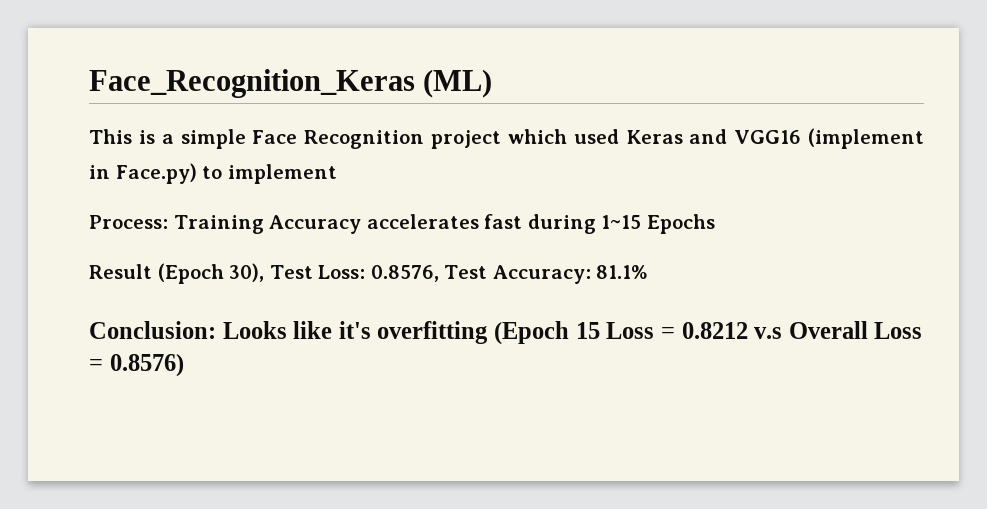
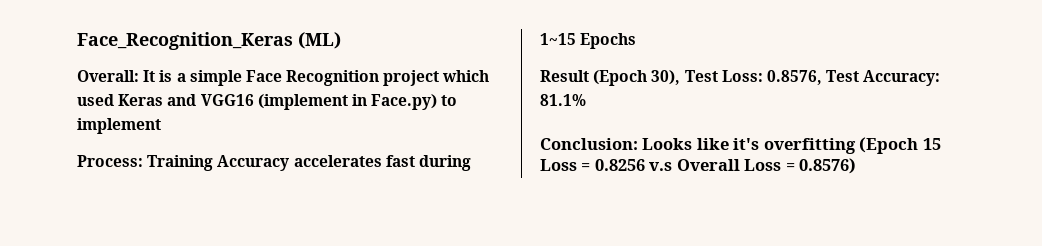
- This is a simple Face Recognition project which used Keras and VGG16 (implement in Face.py) to implement
+ Overall: It is a simple Face Recognition project which used Keras and VGG16 (implement in Face.py) to implement
- Conclusion: Looks like it's overfitting (Epoch 15 Loss = 0.8212 v.s Overall Loss = 0.8576)
+ Conclusion: Looks like it's overfitting (Epoch 15 Loss = 0.8256 v.s Overall Loss = 0.8576)

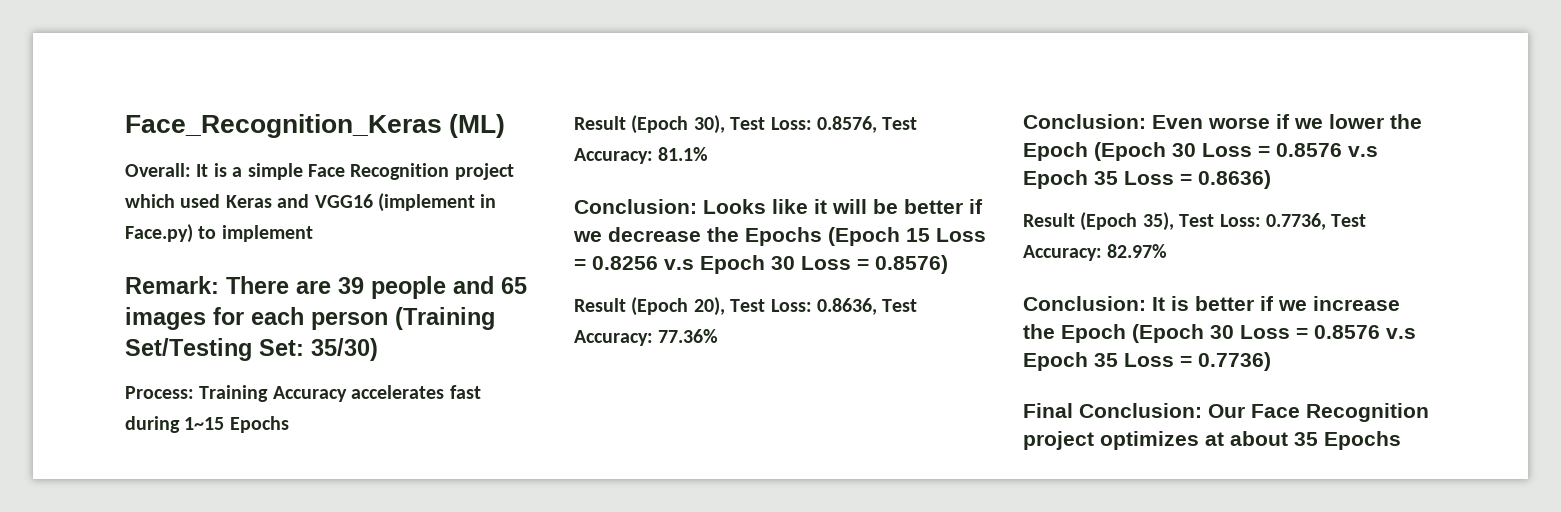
+ Remark: There are 39 people and 65 images for each person (Training Set/Testing Set: 35/30)
- Conclusion: Looks like it's overfitting (Epoch 15 Loss = 0.8256 v.s Overall Loss = 0.8576)
+ Conclusion: Looks like it will be better if we decrease the Epochs (Epoch 15 Loss = 0.8256 v.s Epoch 30 Loss = 0.8576)
+ Result (Epoch 20), Test Loss: 0.8636, Test Accuracy: 77.36%
+ Conclusion: Even worse if we lower the Epoch (Epoch 30 Loss = 0.8576 v.s Epoch 35 Loss = 0.8636)
+ Result (Epoch 35), Test Loss: 0.7736, Test Accuracy: 82.97%
+ Conclusion: It is better if we increase the Epoch (Epoch 30 Loss = 0.8576 v.s Epoch 35 Loss = 0.7736)
+ Final Conclusion: Our Face Recognition project optimizes at about 35 Epochs

